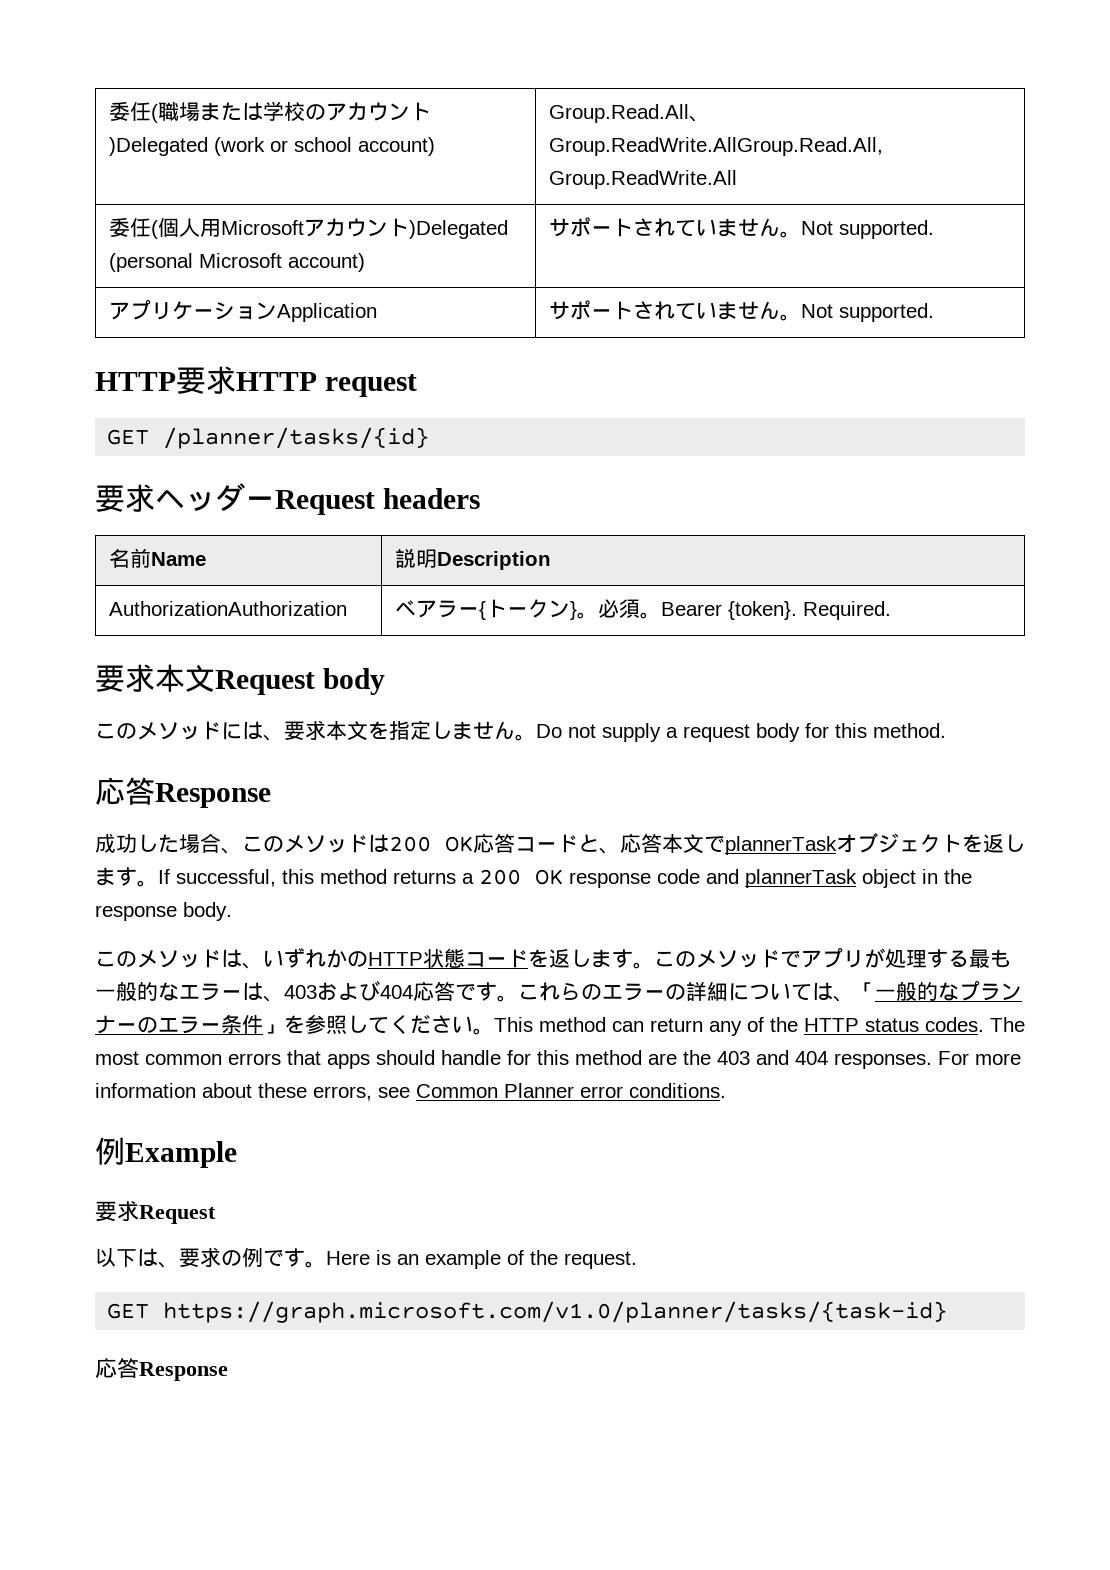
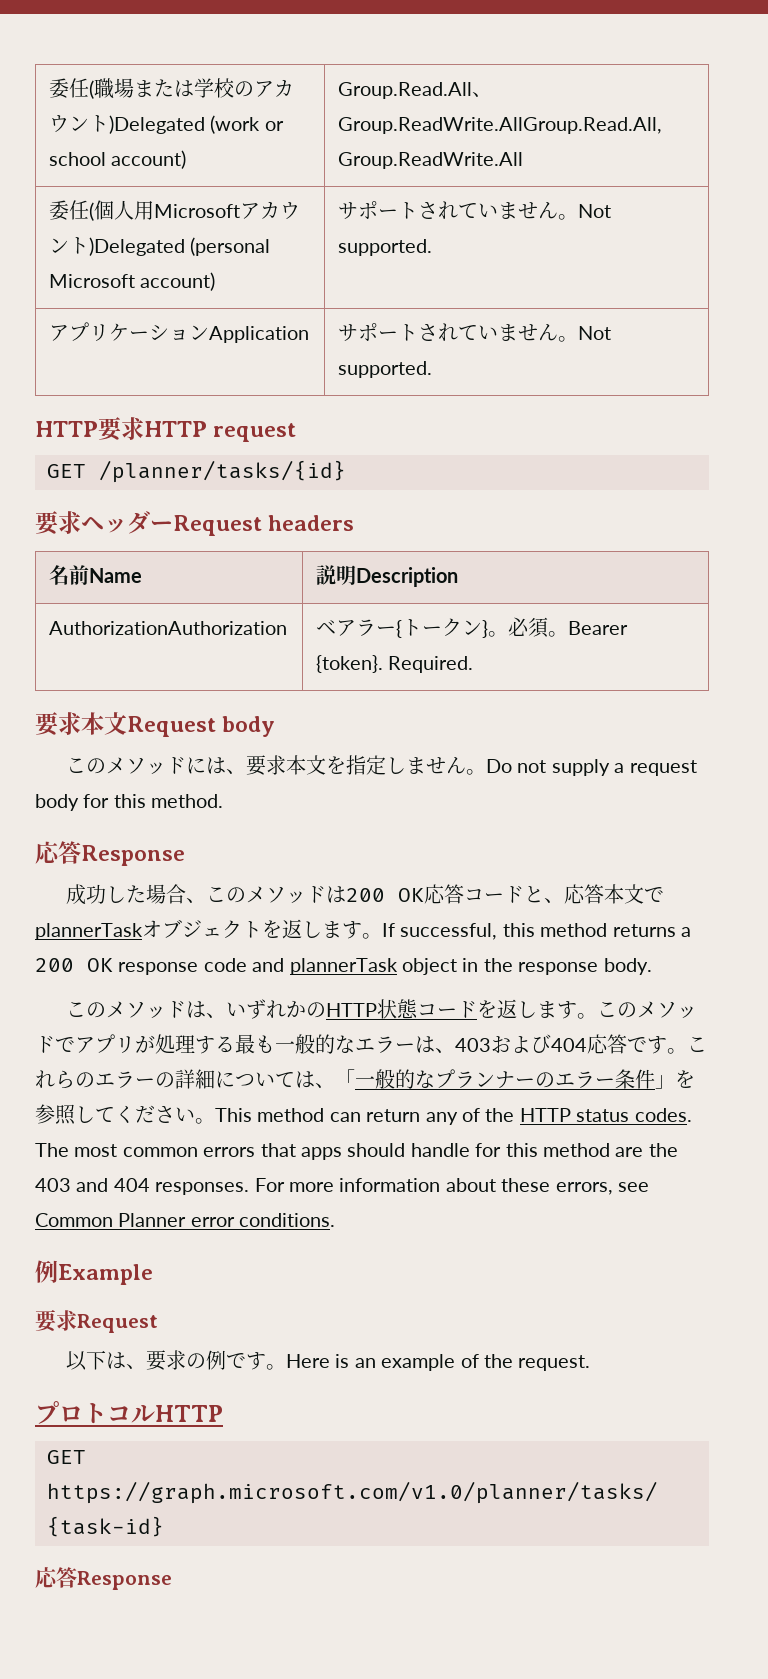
+ プロトコルHTTP

